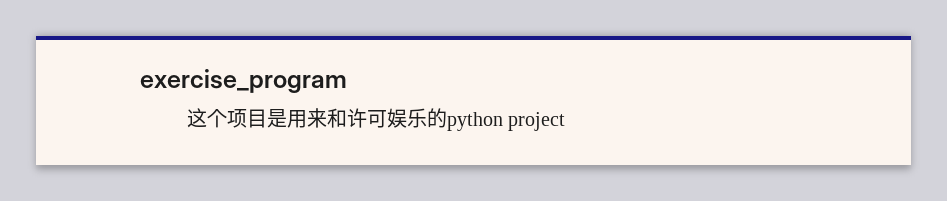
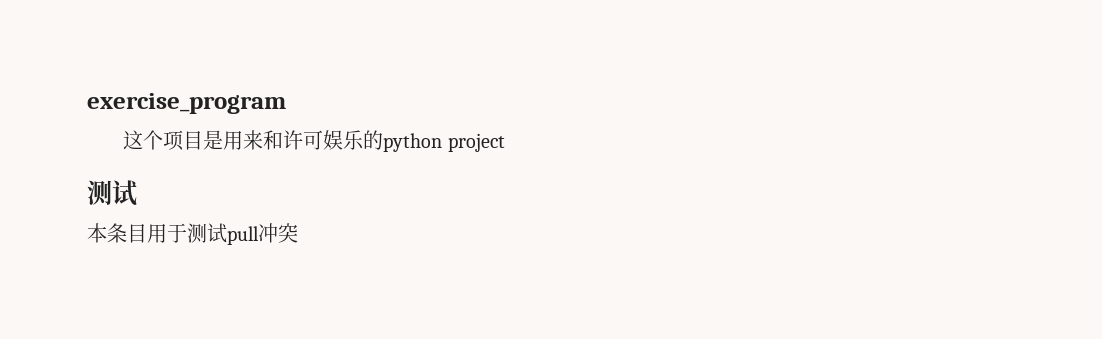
  这个项目是用来和许可娱乐的python project
+ 测试
+ 本条目用于测试pull冲突

